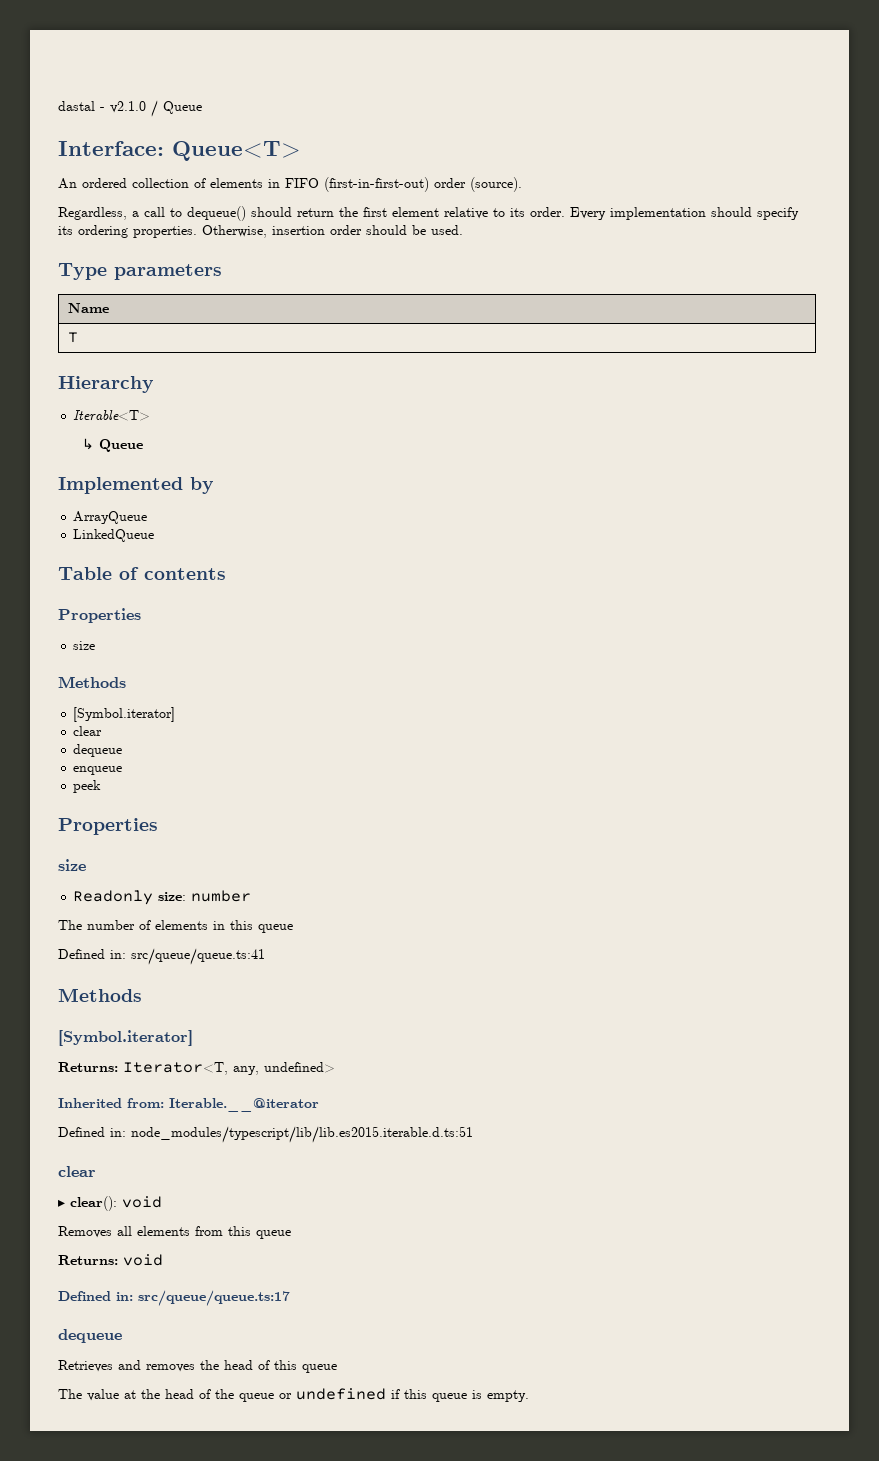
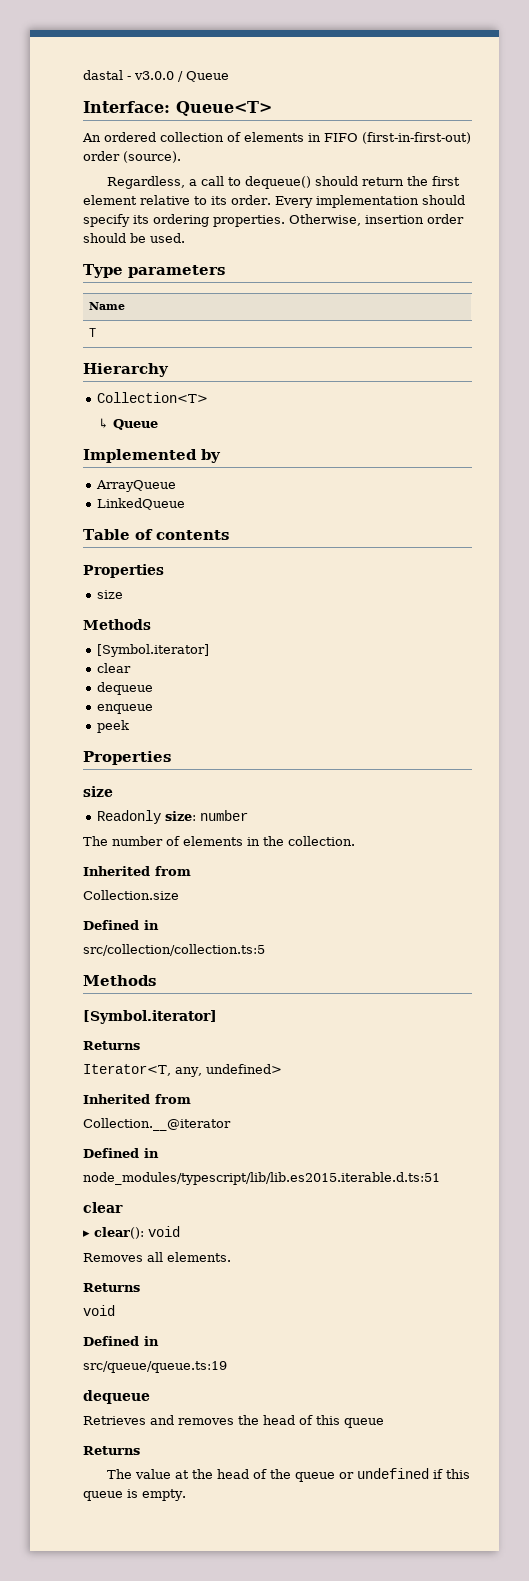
- dastal - v2.1.0 / Queue
+ dastal - v3.0.0 / Queue
- Iterable<T>
+ Collection<T>
- The number of elements in this queue
- Defined in: src/queue/queue.ts:41
+ The number of elements in the collection.
+ Inherited from
+ Collection.size
+ Defined in
+ src/collection/collection.ts:5
  Methods
  [Symbol.iterator]
- Returns: Iterator<T, any, undefined>
- Inherited from: Iterable.__@iterator
- Defined in: node_modules/typescript/lib/lib.es2015.iterable.d.ts:51
+ Returns
+ Iterator<T, any, undefined>
+ Inherited from
+ Collection.__@iterator
+ Defined in
+ node_modules/typescript/lib/lib.es2015.iterable.d.ts:51
- Removes all elements from this queue
- Returns: void
- Defined in: src/queue/queue.ts:17
+ Removes all elements.
+ Returns
+ void
+ Defined in
+ src/queue/queue.ts:19
  Retrieves and removes the head of this queue
+ Returns

